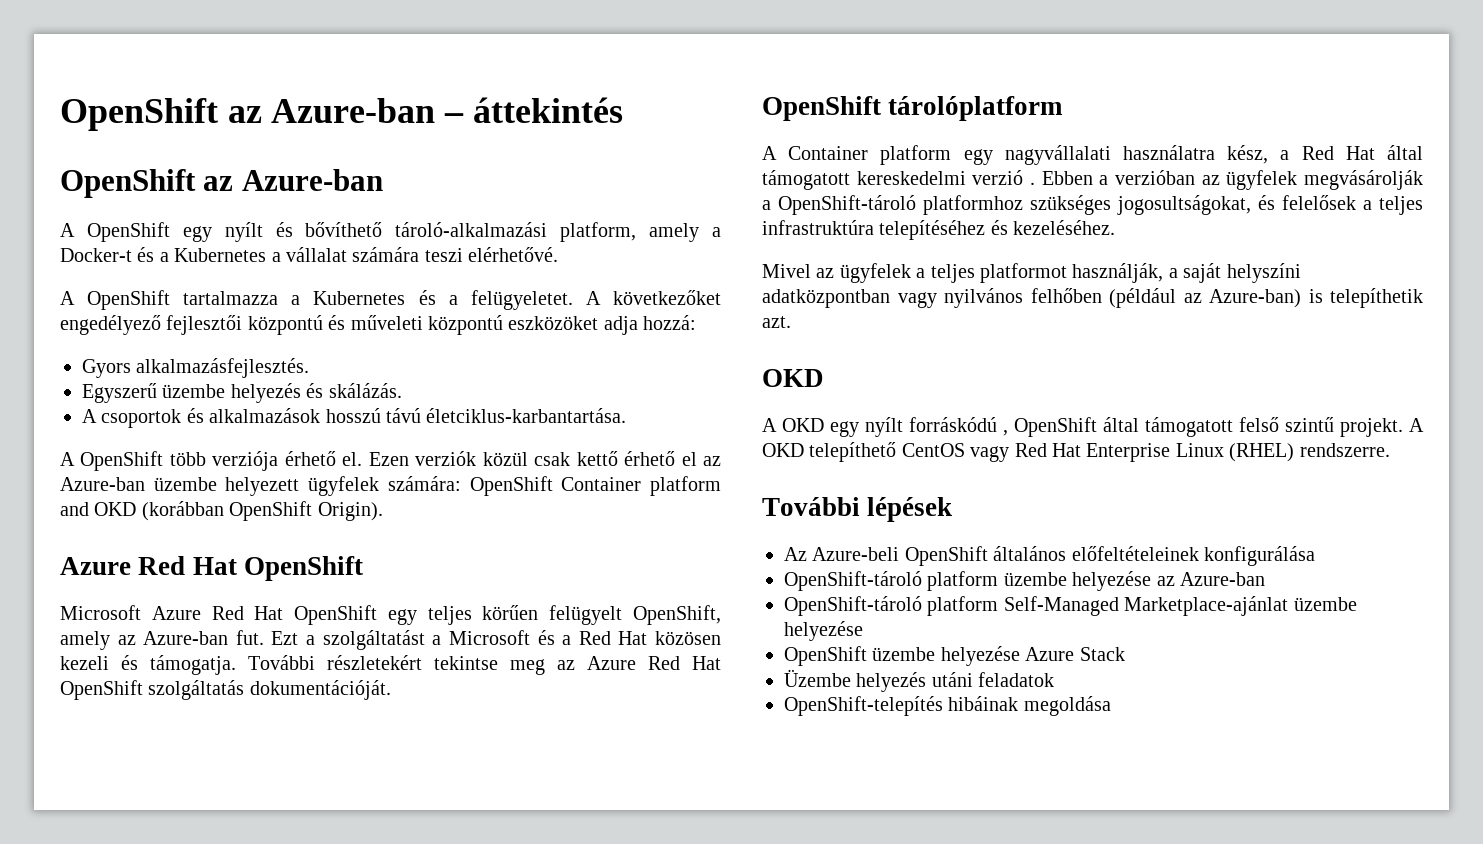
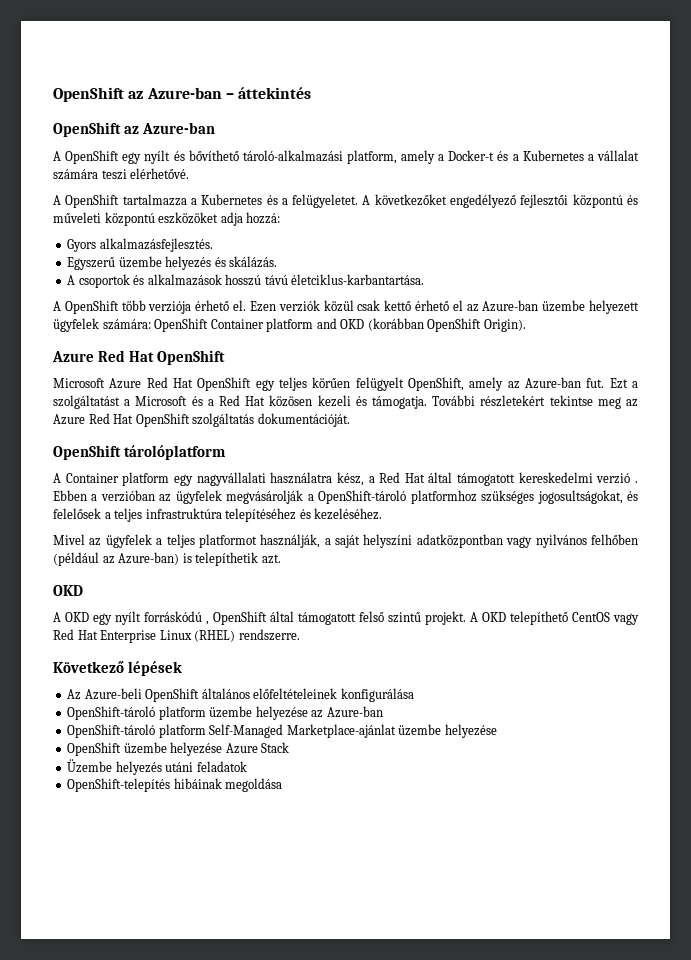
- További lépések
+ Következő lépések

